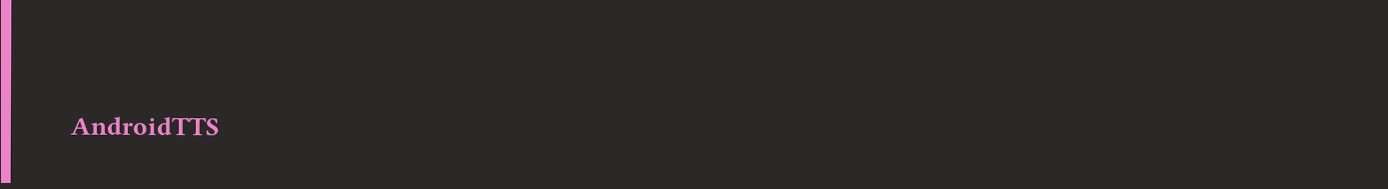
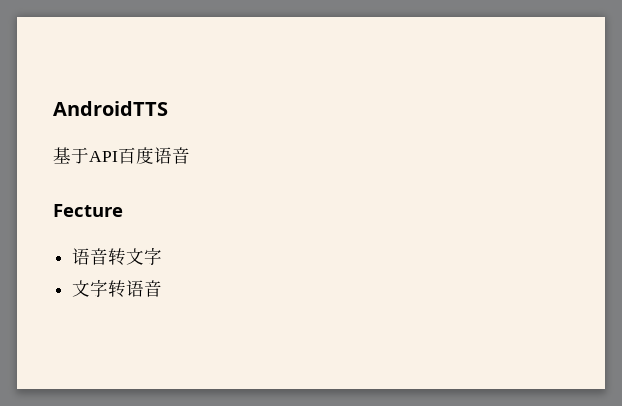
+ 基于API百度语音
+ Fecture
+ 语音转文字
+ 文字转语音

